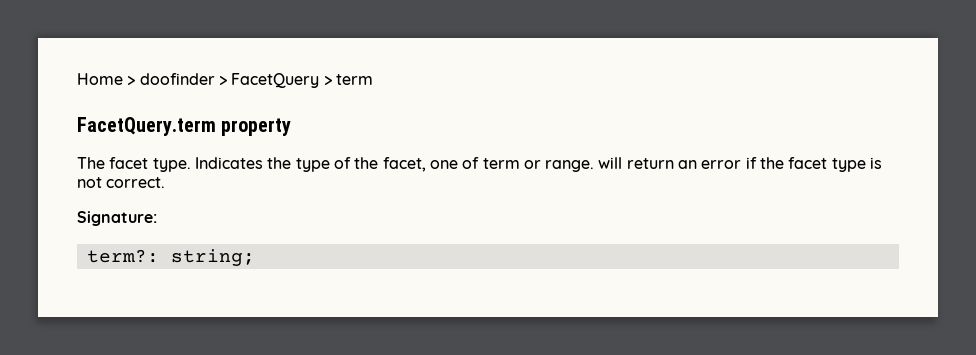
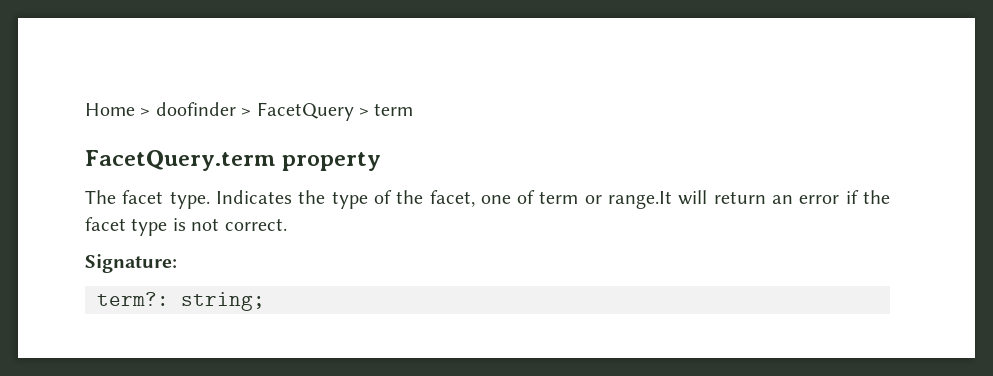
- Indicates the type of the facet, one of term or range. will return an error if the facet type is not correct.
+ Indicates the type of the facet, one of term or range.It will return an error if the facet type is not correct.

